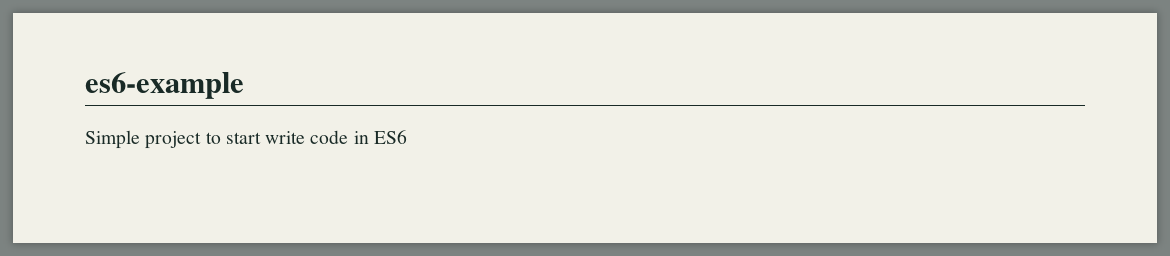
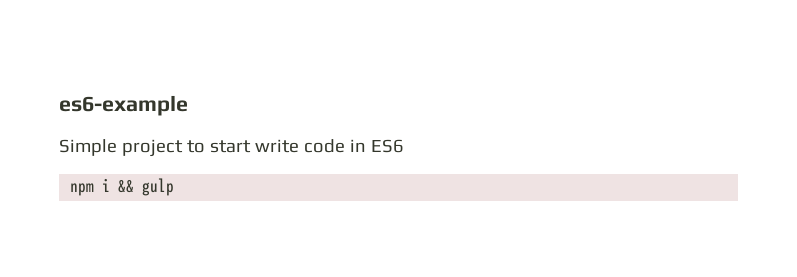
+ npm i && gulp

